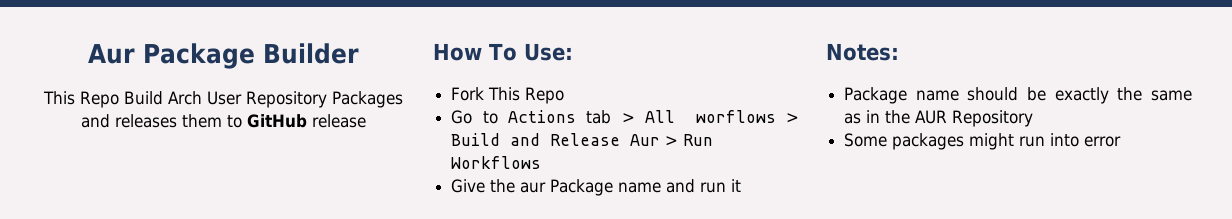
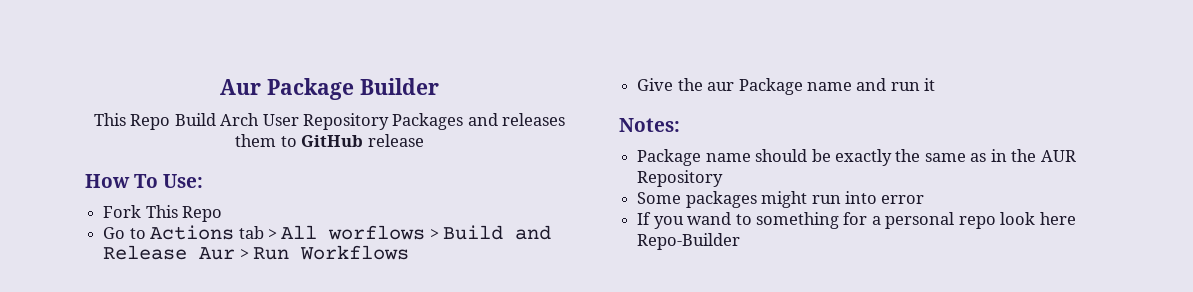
+ If you wand to something for a personal repo look here Repo-Builder

